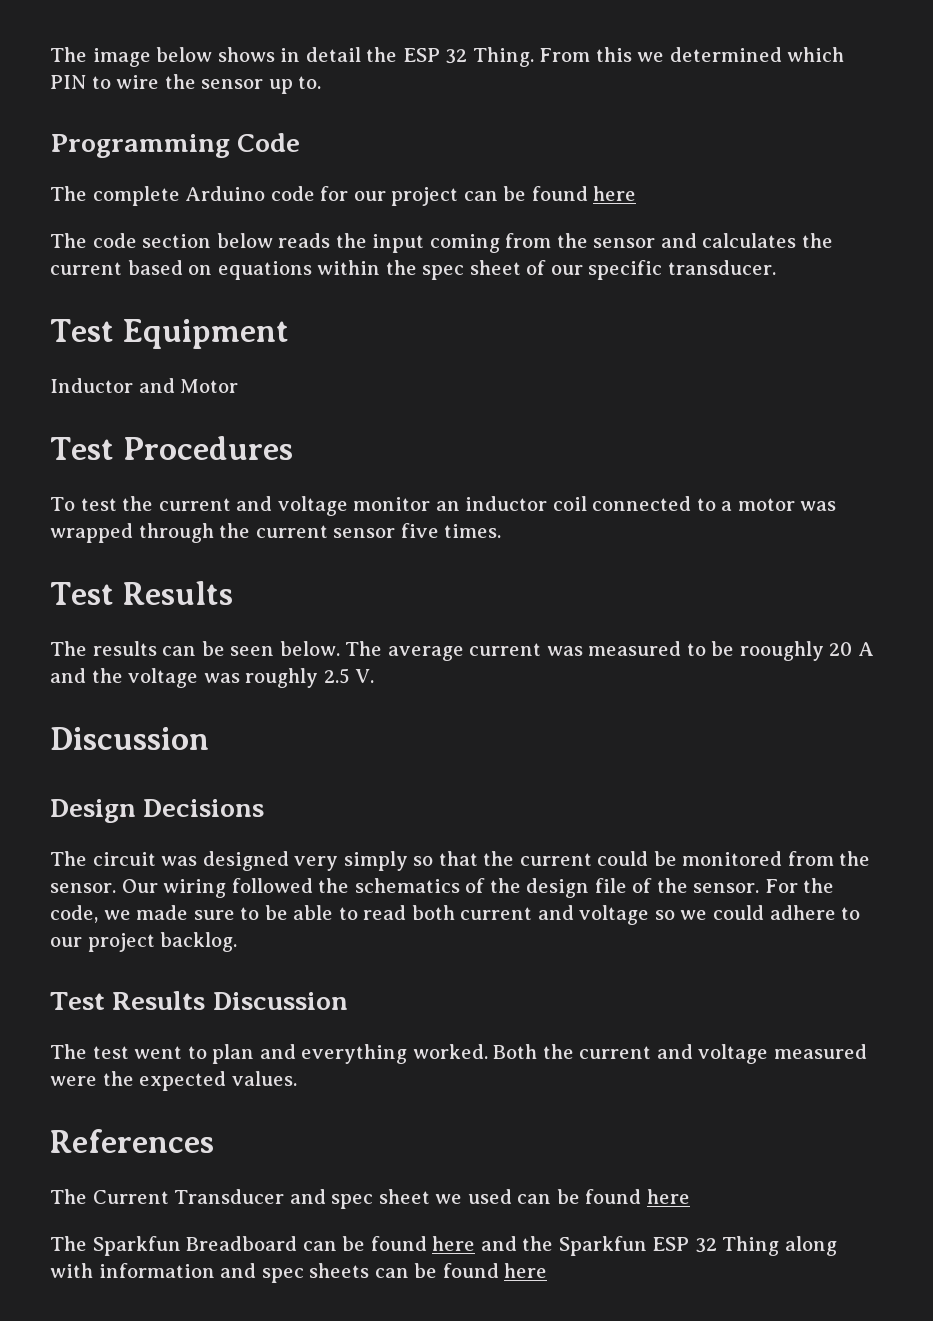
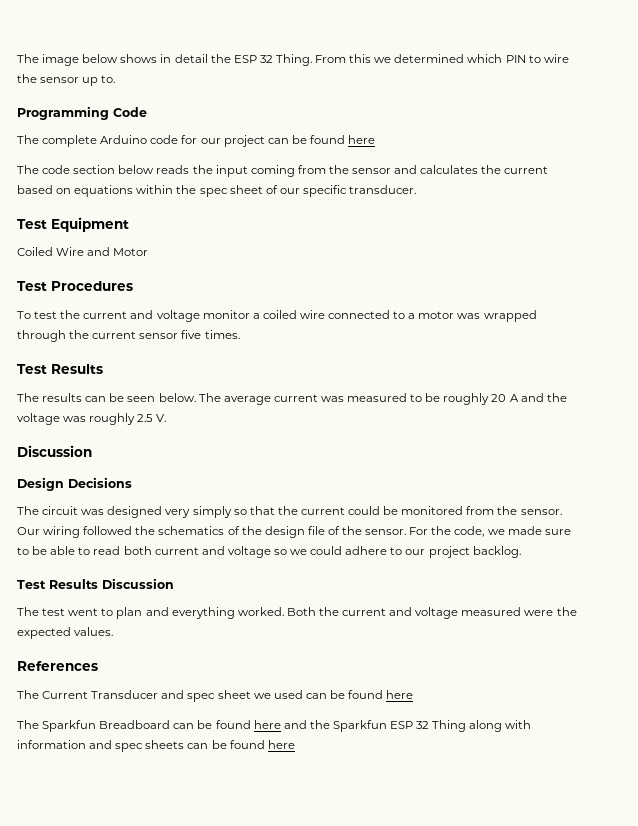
- Inductor and Motor
+ Coiled Wire and Motor
- To test the current and voltage monitor an inductor coil connected to a motor was wrapped through the current sensor five times.
+ To test the current and voltage monitor a coiled wire connected to a motor was wrapped through the current sensor five times.
- The average current was measured to be rooughly 20 A and the voltage was roughly 2.5 V.
+ The average current was measured to be roughly 20 A and the voltage was roughly 2.5 V.

